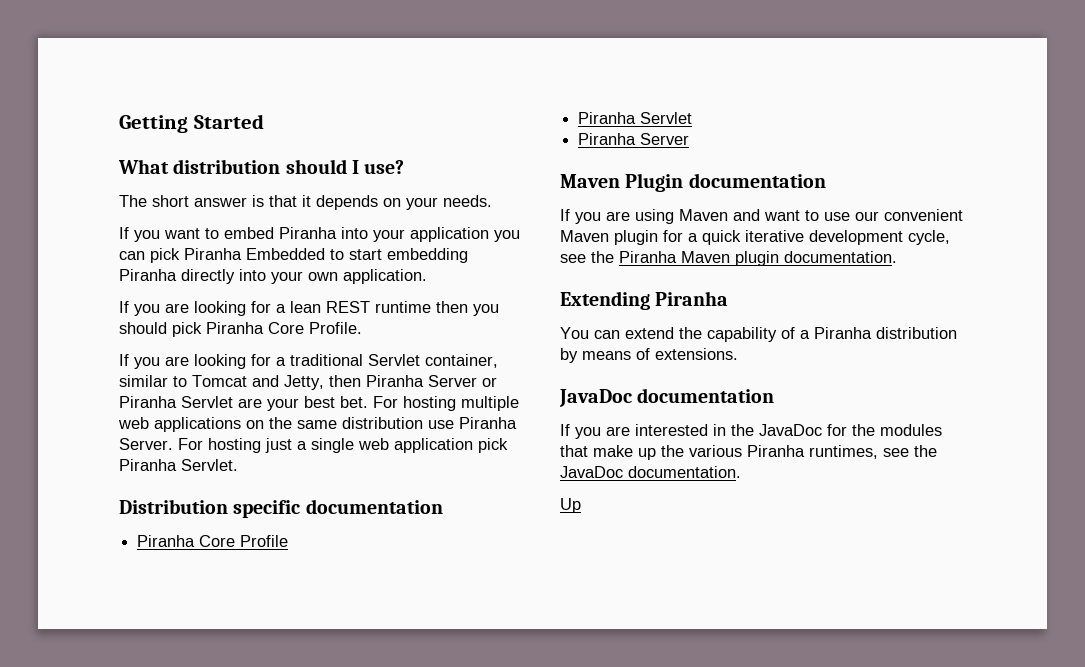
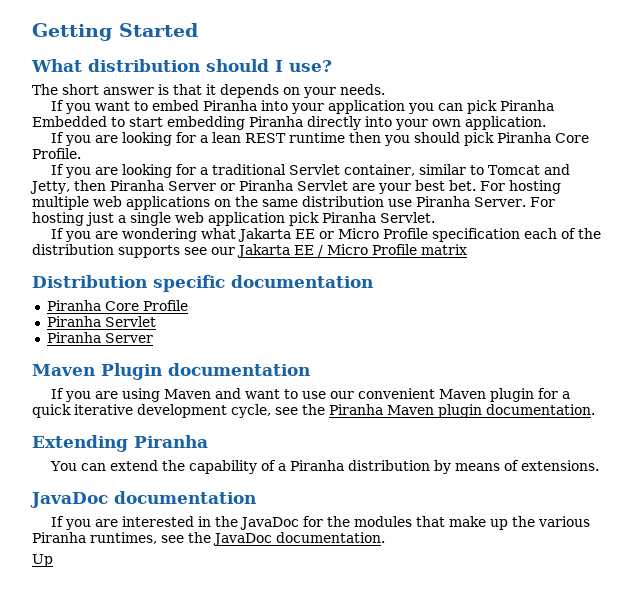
+ If you are wondering what Jakarta EE or Micro Profile specification each of the distribution supports see our Jakarta EE / Micro Profile matrix

